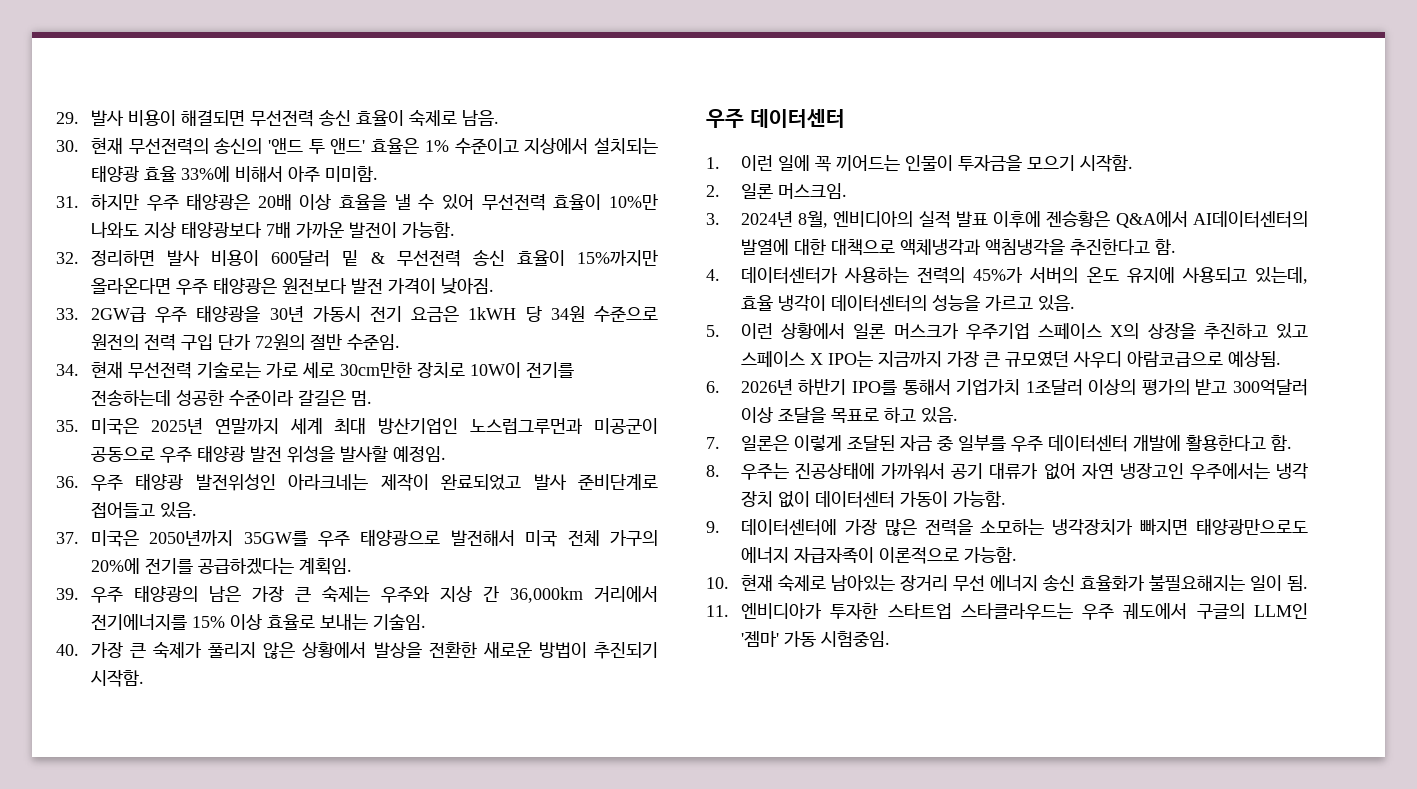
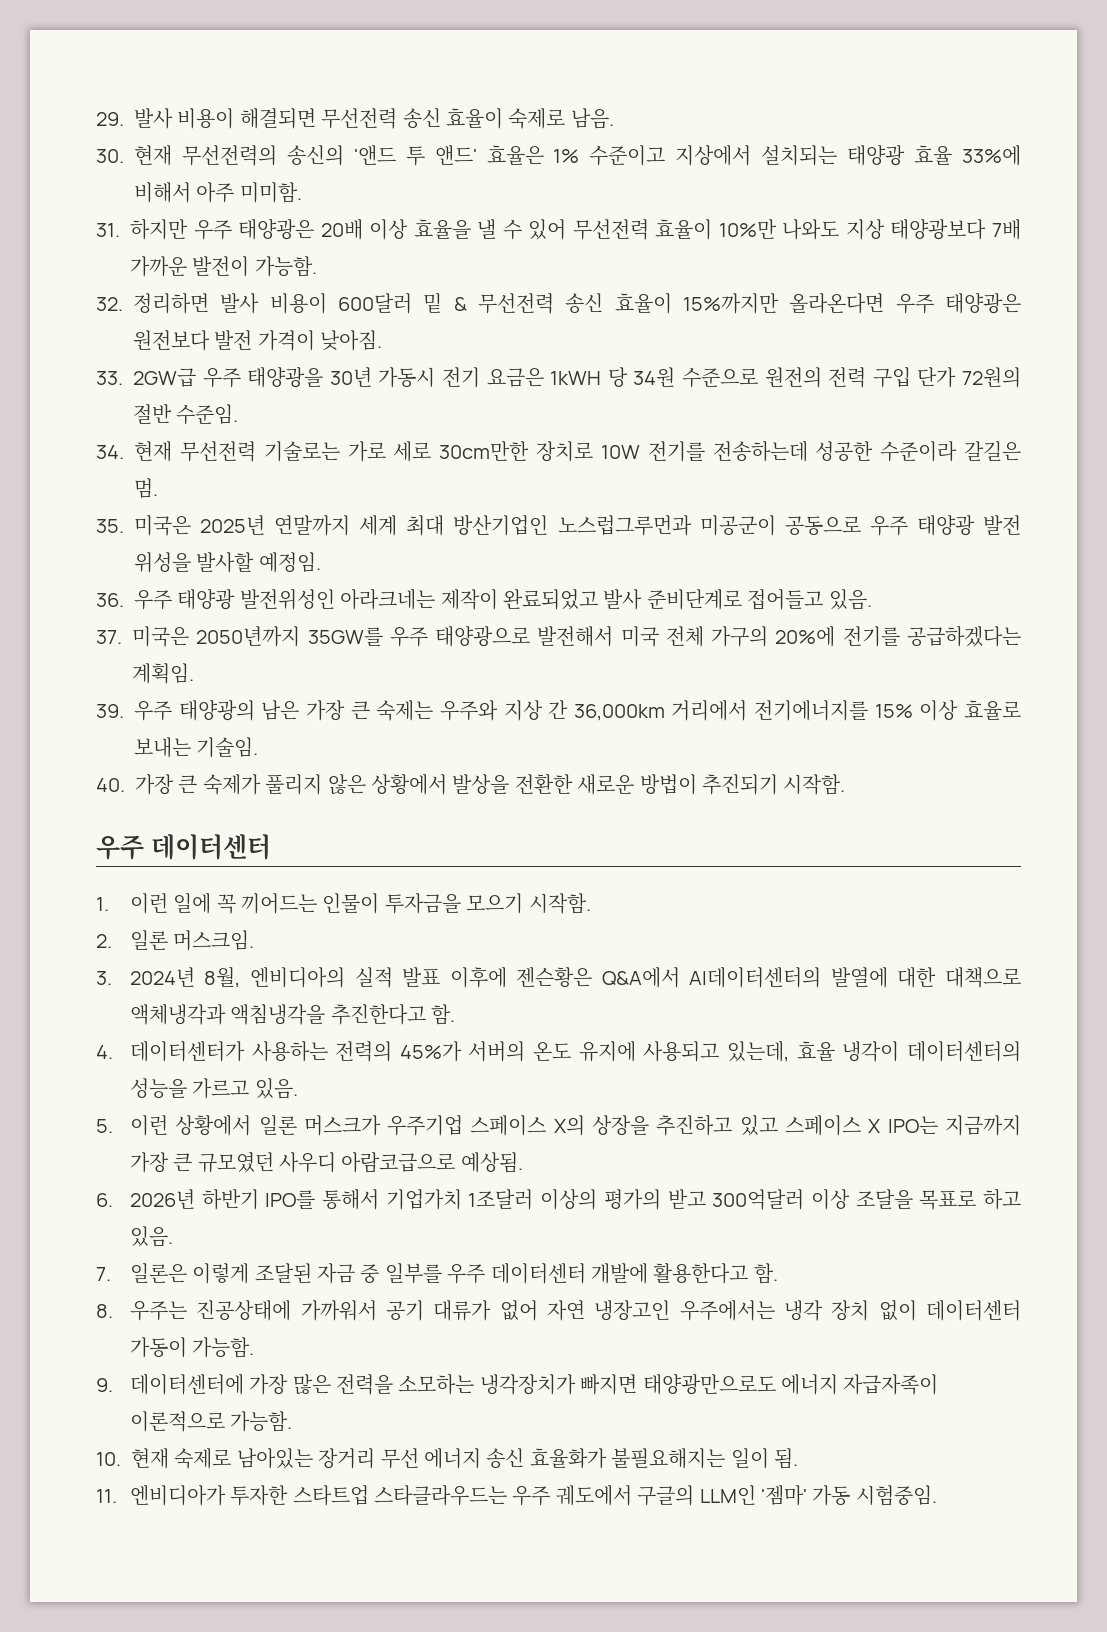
- 34. 현재 무선전력 기술로는 가로 세로 30cm만한 장치로 10W이 전기를 전송하는데 성공한 수준이라 갈길은 멈.
+ 34. 현재 무선전력 기술로는 가로 세로 30cm만한 장치로 10W 전기를 전송하는데 성공한 수준이라 갈길은 멈.
- 3. 2024년 8월, 엔비디아의 실적 발표 이후에 젠승황은 Q&A에서 AI데이터센터의 발열에 대한 대책으로 액체냉각과 액침냉각을 추진한다고 함.
+ 3. 2024년 8월, 엔비디아의 실적 발표 이후에 젠슨황은 Q&A에서 AI데이터센터의 발열에 대한 대책으로 액체냉각과 액침냉각을 추진한다고 함.

